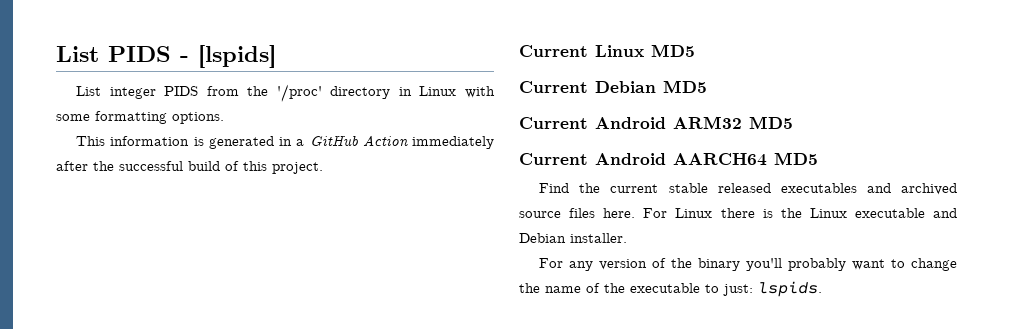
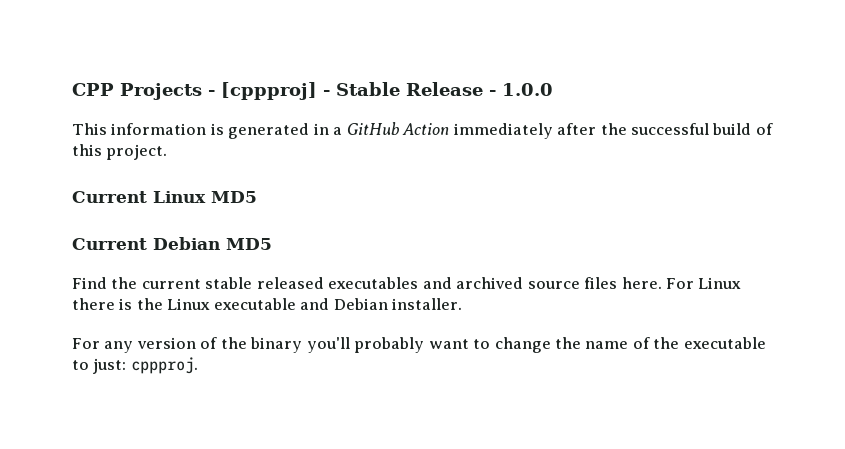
- List PIDS - [lspids]
- List integer PIDS from the '/proc' directory in Linux with some formatting options.
+ CPP Projects - [cppproj] - Stable Release - 1.0.0
- Current Android ARM32 MD5
- Current Android AARCH64 MD5
- For any version of the binary you'll probably want to change the name of the executable to just: lspids.
+ For any version of the binary you'll probably want to change the name of the executable to just: cppproj.

